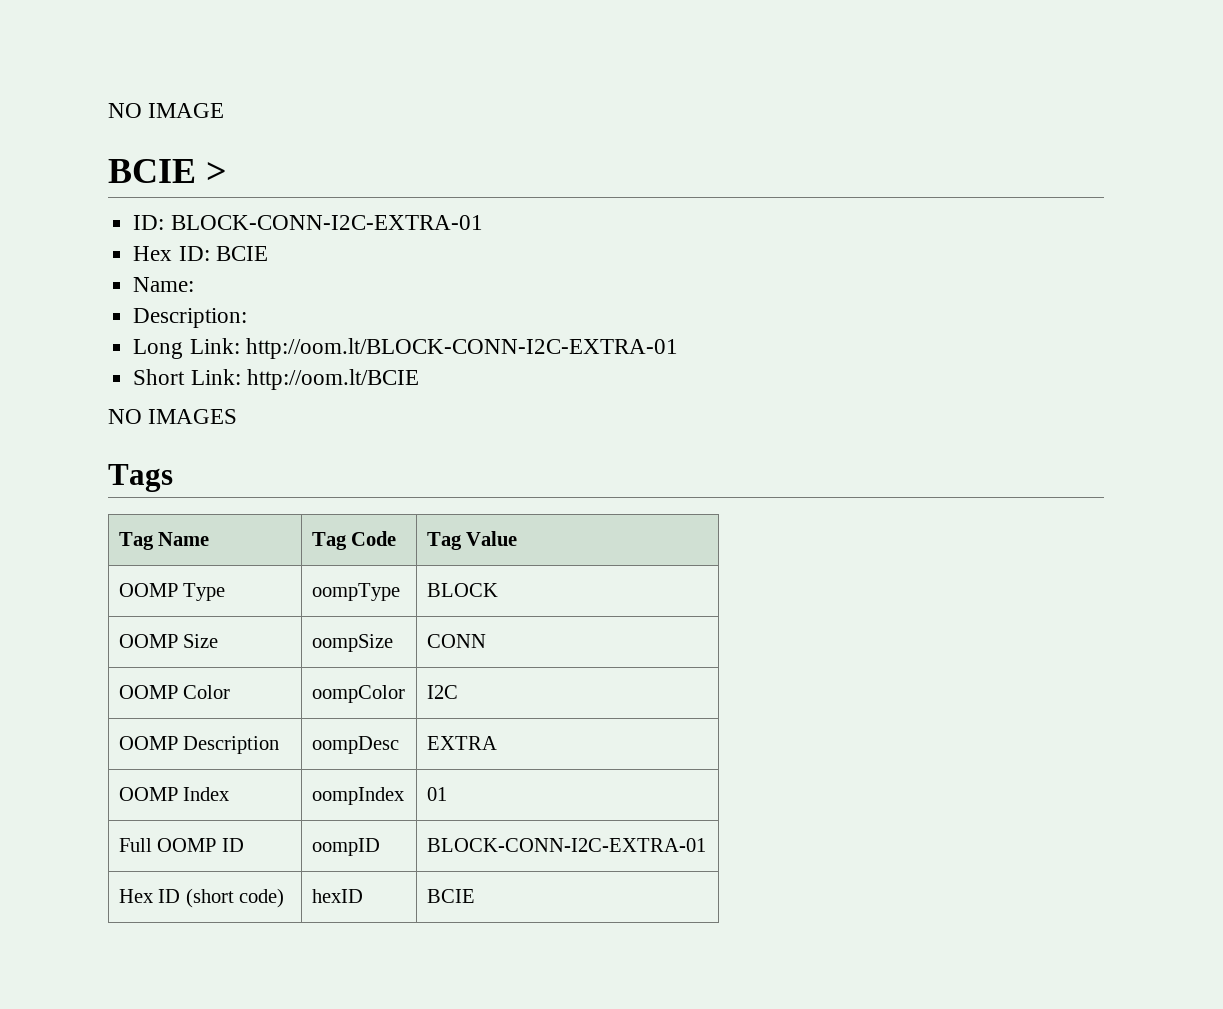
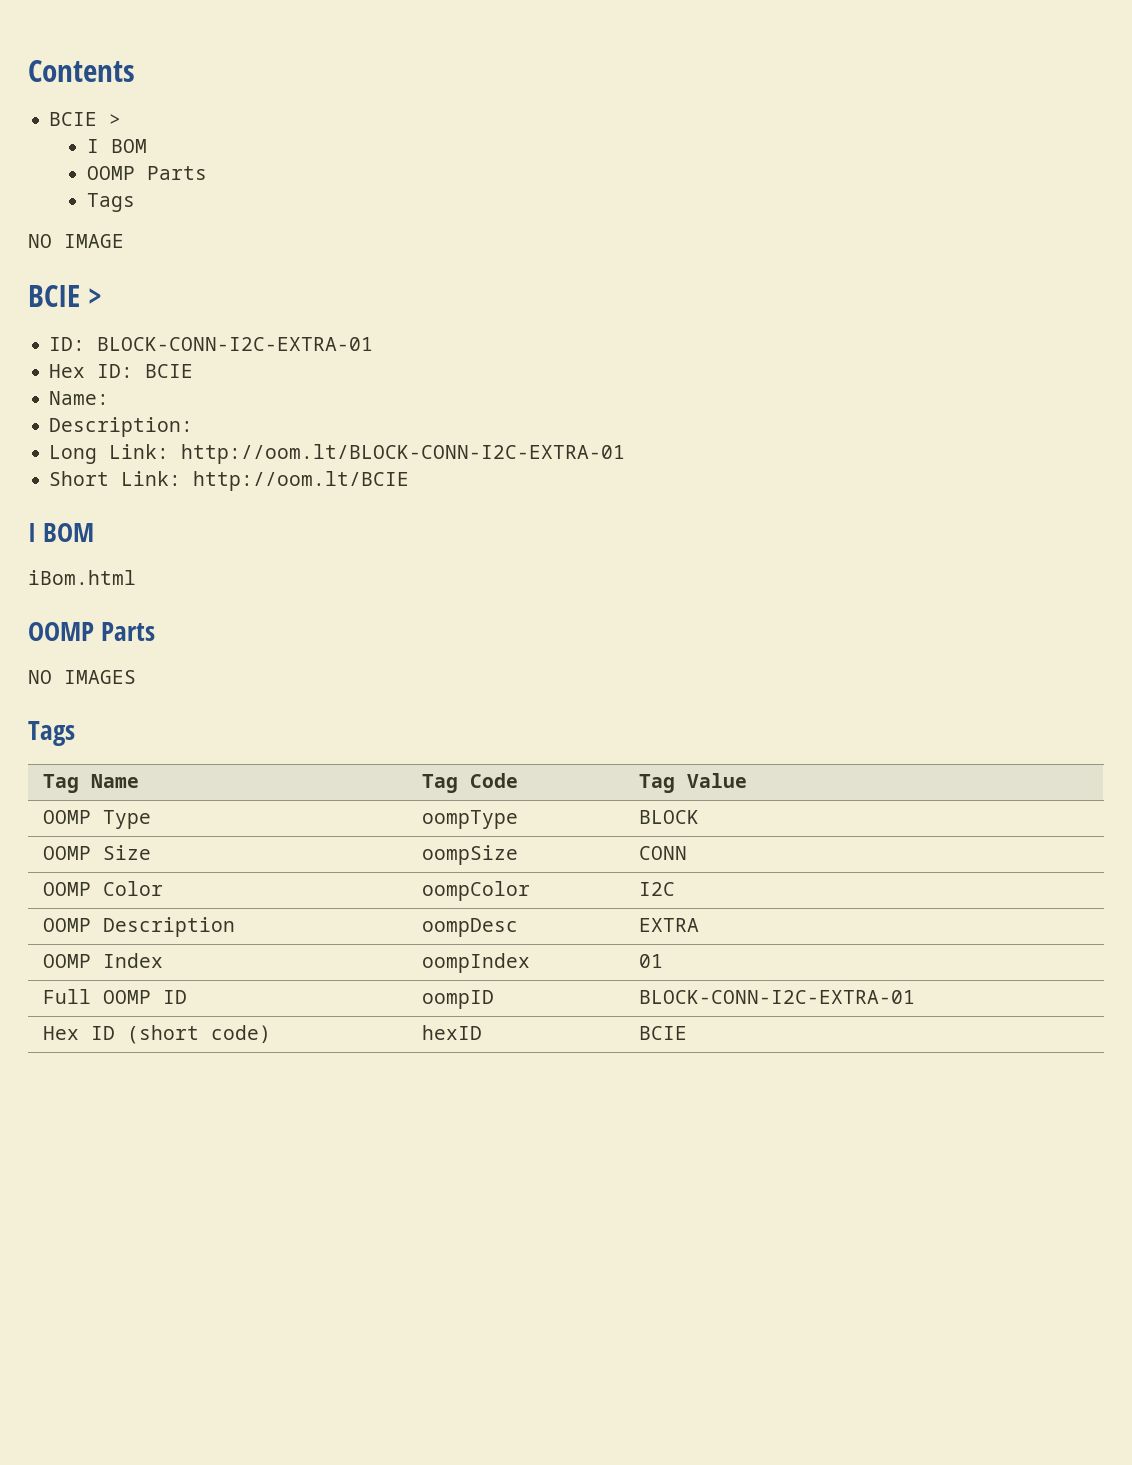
+ Contents
+ BCIE >
+ I BOM
+ OOMP Parts
+ Tags
  Short Link: http://oom.lt/BCIE
+ I BOM
+ iBom.html
+ OOMP Parts

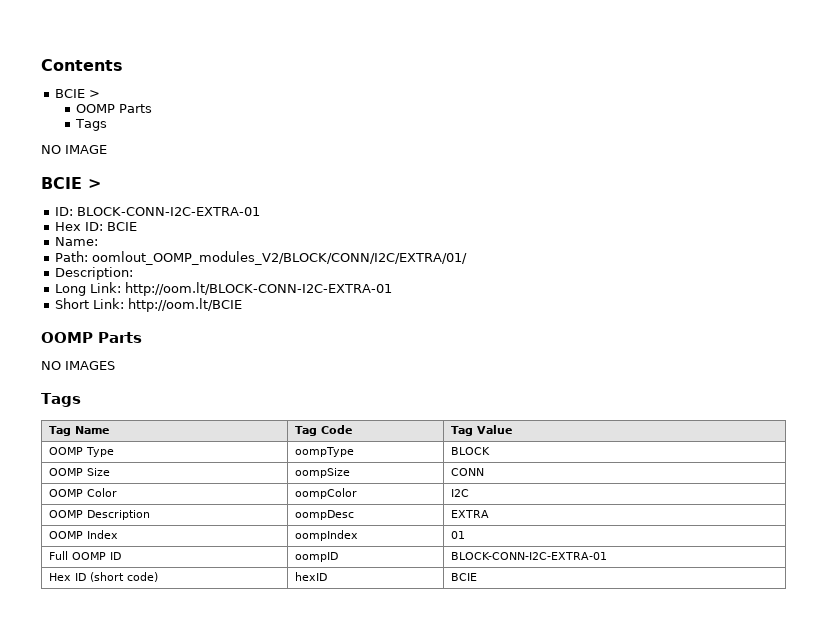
  Contents
  BCIE >
- I BOM
+ Path: oomlout_OOMP_modules_V2/BLOCK/CONN/I2C/EXTRA/01/
  Short Link: http://oom.lt/BCIE
- I BOM
- iBom.html

